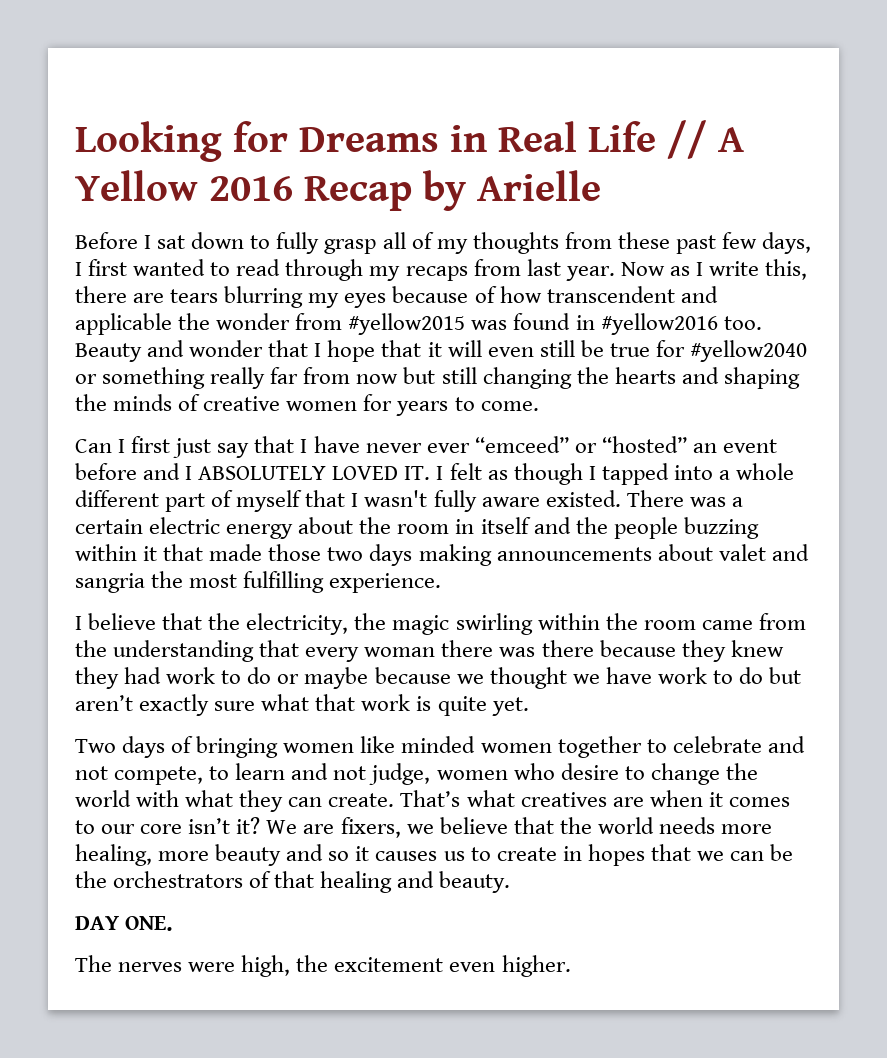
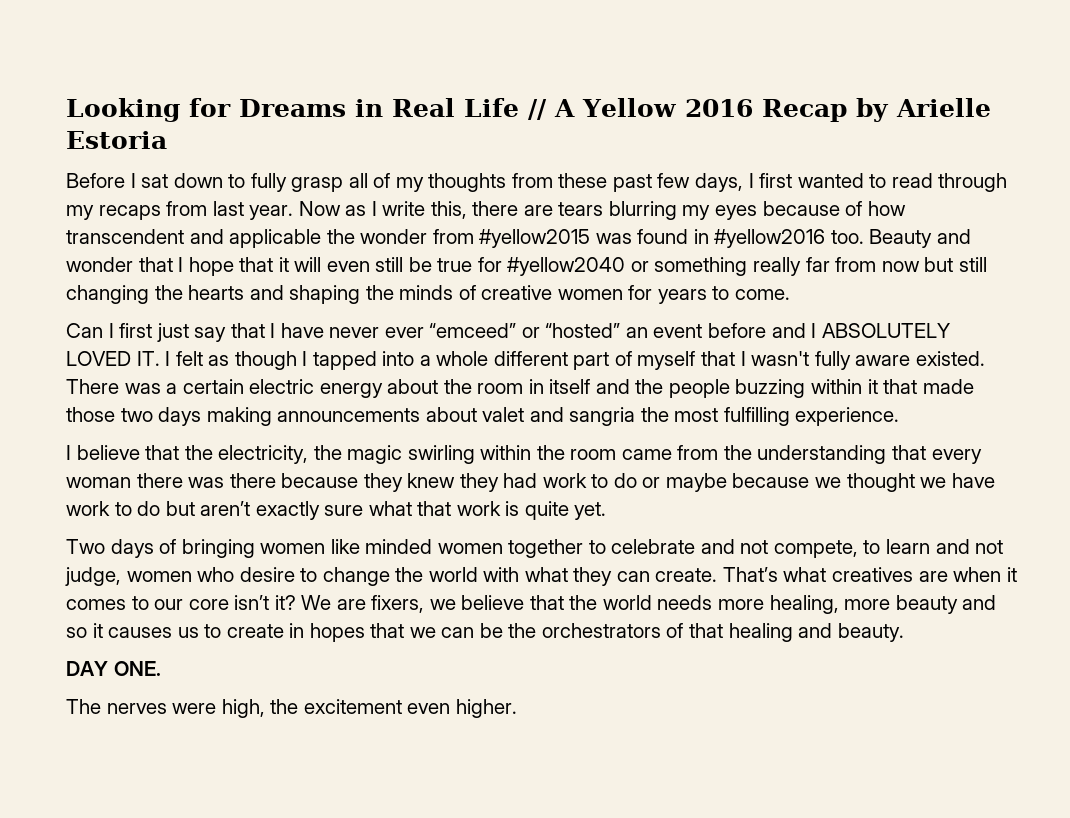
- Looking for Dreams in Real Life // A Yellow 2016 Recap by Arielle
+ Looking for Dreams in Real Life // A Yellow 2016 Recap by Arielle Estoria

